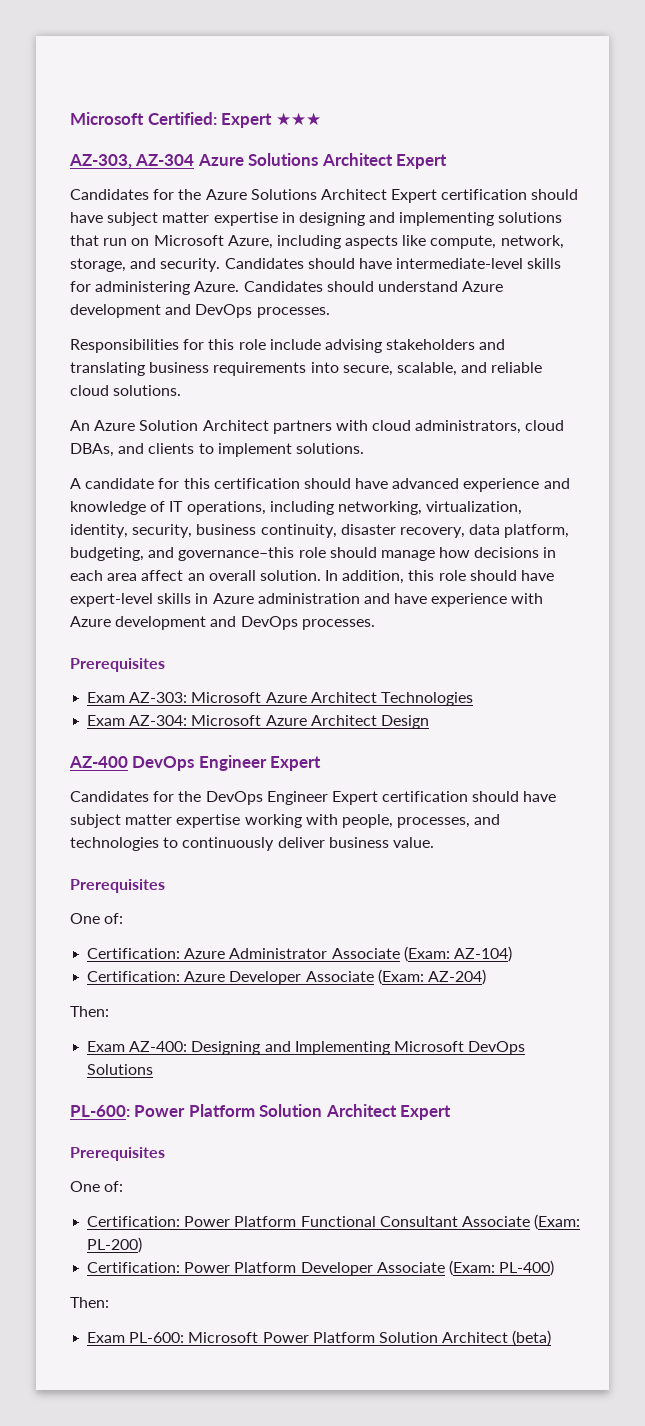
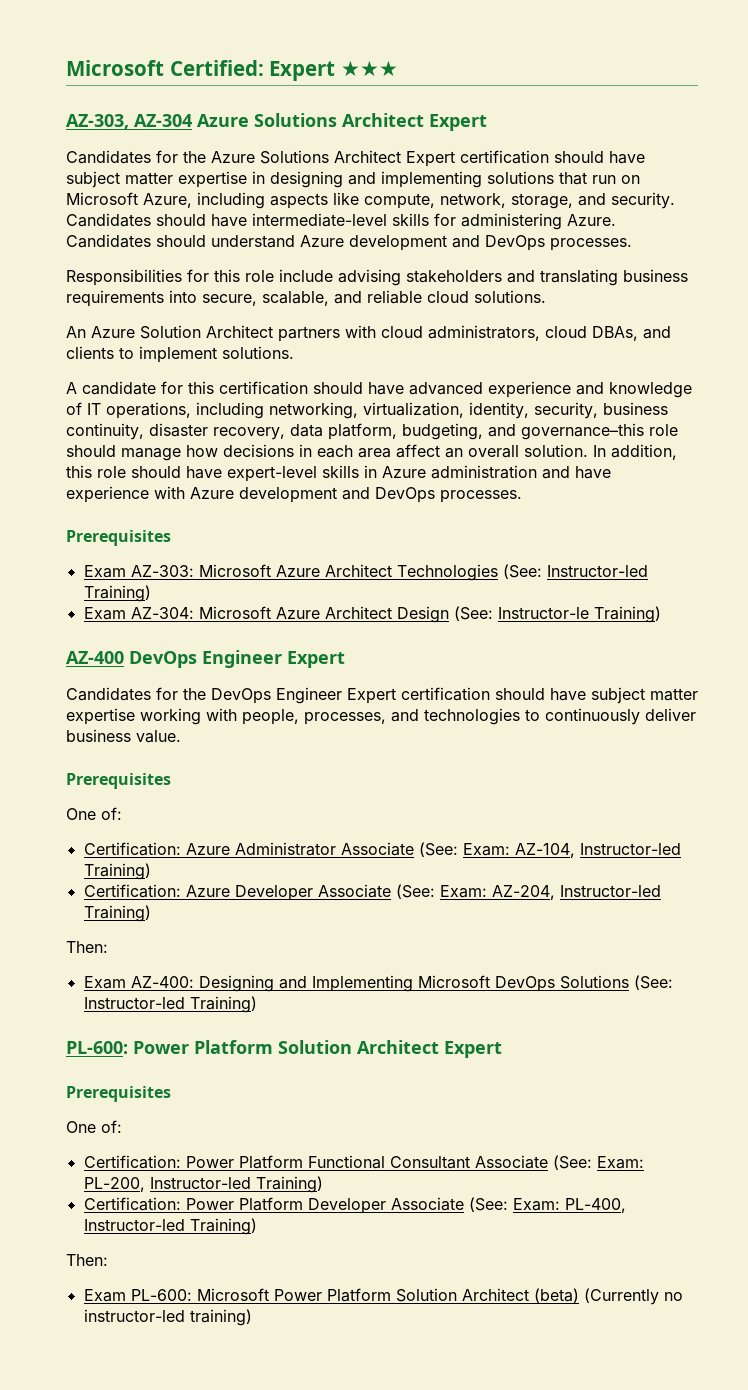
- Exam AZ-303: Microsoft Azure Architect Technologies
+ Exam AZ-303: Microsoft Azure Architect Technologies (See: Instructor-led Training)
- Exam AZ-304: Microsoft Azure Architect Design
+ Exam AZ-304: Microsoft Azure Architect Design (See: Instructor-le Training)
- Certification: Azure Administrator Associate (Exam: AZ-104)
+ Certification: Azure Administrator Associate (See: Exam: AZ-104, Instructor-led Training)
- Certification: Azure Developer Associate (Exam: AZ-204)
+ Certification: Azure Developer Associate (See: Exam: AZ-204, Instructor-led Training)
- Exam AZ-400: Designing and Implementing Microsoft DevOps Solutions
+ Exam AZ-400: Designing and Implementing Microsoft DevOps Solutions (See: Instructor-led Training)
- Certification: Power Platform Functional Consultant Associate (Exam: PL-200)
+ Certification: Power Platform Functional Consultant Associate (See: Exam: PL-200, Instructor-led Training)
- Certification: Power Platform Developer Associate (Exam: PL-400)
+ Certification: Power Platform Developer Associate (See: Exam: PL-400, Instructor-led Training)
- Exam PL-600: Microsoft Power Platform Solution Architect (beta)
+ Exam PL-600: Microsoft Power Platform Solution Architect (beta) (Currently no instructor-led training)

